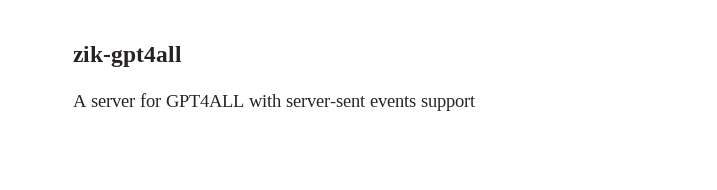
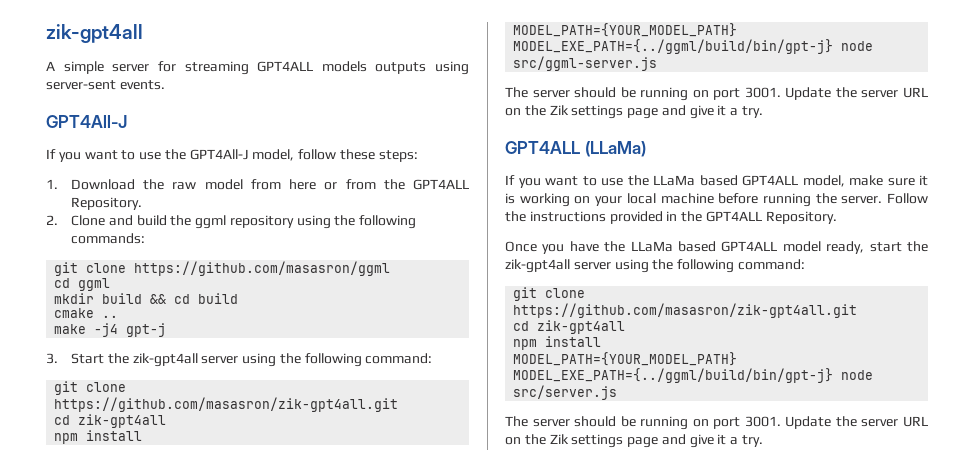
- A server for GPT4ALL with server-sent events support
+ A simple server for streaming GPT4ALL models outputs using server-sent events.
+ GPT4All-J
+ If you want to use the GPT4All-J model, follow these steps:
+ 1. Download the raw model from here or from the GPT4ALL Repository.
+ 2. Clone and build the ggml repository using the following commands:
+ git clone https://github.com/masasron/ggml
+ cd ggml
+ mkdir build && cd build
+ cmake ..
+ make -j4 gpt-j
+ 3. Start the zik-gpt4all server using the following command:
+ git clone https://github.com/masasron/zik-gpt4all.git
+ cd zik-gpt4all
+ npm install
+ MODEL_PATH={YOUR_MODEL_PATH} MODEL_EXE_PATH={../ggml/build/bin/gpt-j} node src/ggml-server.js
+ The server should be running on port 3001. Update the server URL on the Zik settings page and give it a try.
+ GPT4ALL (LLaMa)
+ If you want to use the LLaMa based GPT4ALL model, make sure it is working on your local machine before running the server. Follow the instructions provided in the GPT4ALL Repository.
+ Once you have the LLaMa based GPT4ALL model ready, start the zik-gpt4all server using the following command:
+ git clone https://github.com/masasron/zik-gpt4all.git
+ cd zik-gpt4all
+ npm install
+ MODEL_PATH={YOUR_MODEL_PATH} MODEL_EXE_PATH={../ggml/build/bin/gpt-j} node src/server.js
+ The server should be running on port 3001. Update the server URL on the Zik settings page and give it a try.

